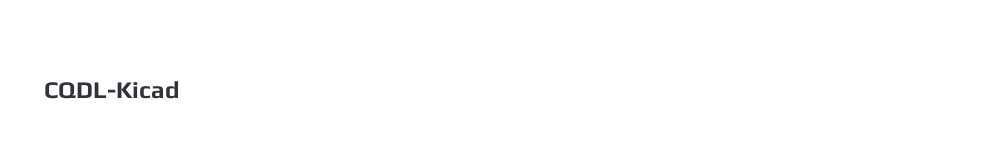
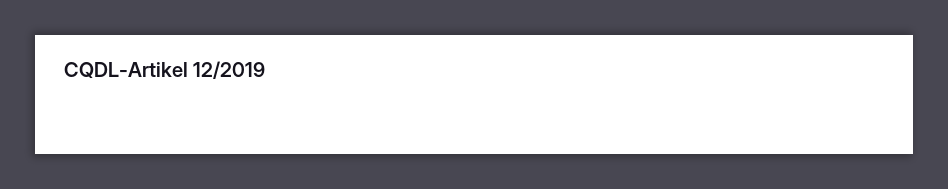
- CQDL-Kicad
+ CQDL-Artikel 12/2019

